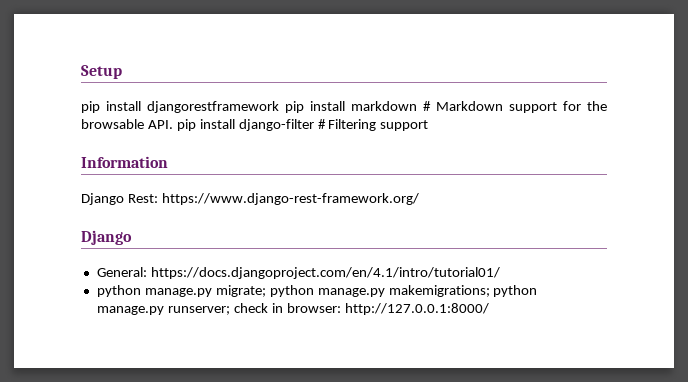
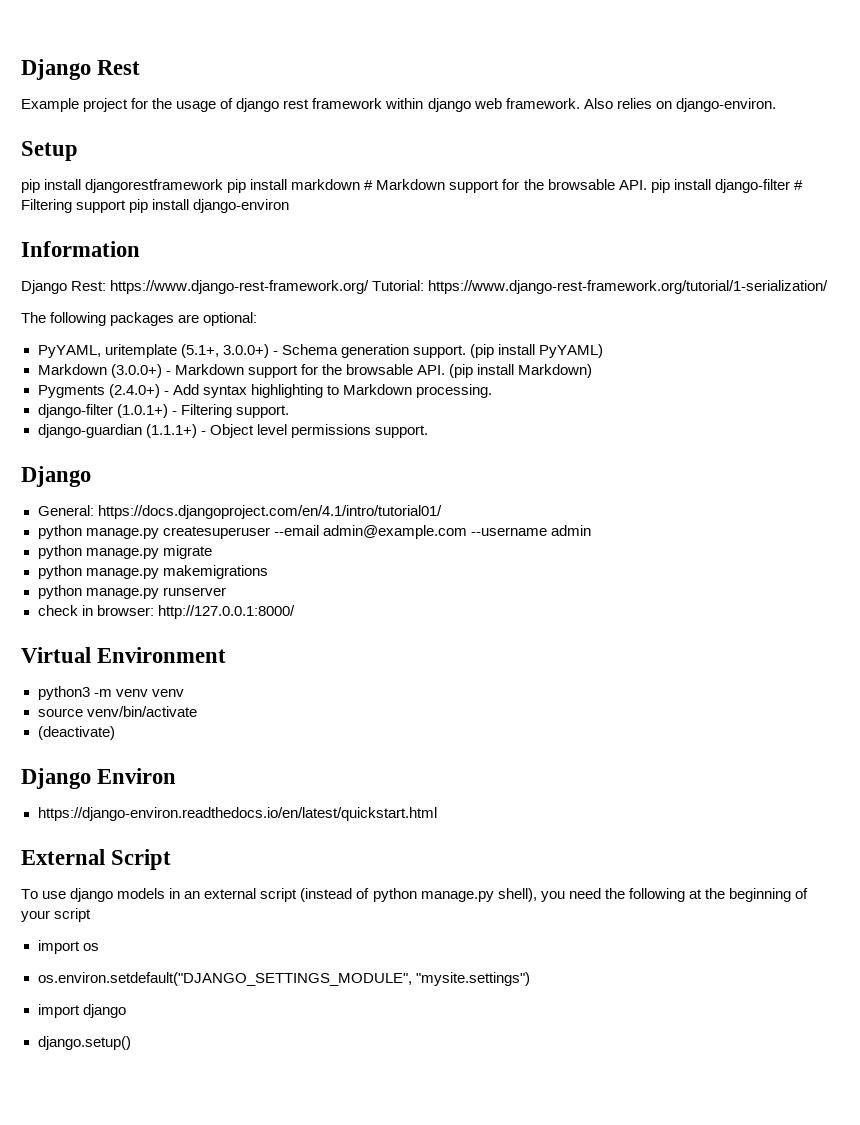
+ Django Rest
+ Example project for the usage of django rest framework within django web framework. Also relies on django-environ.
- pip install djangorestframework pip install markdown # Markdown support for the browsable API. pip install django-filter # Filtering support
+ pip install djangorestframework pip install markdown # Markdown support for the browsable API. pip install django-filter # Filtering support pip install django-environ
- Django Rest: https://www.django-rest-framework.org/
+ Django Rest: https://www.django-rest-framework.org/ Tutorial: https://www.django-rest-framework.org/tutorial/1-serialization/
+ The following packages are optional:
+ PyYAML, uritemplate (5.1+, 3.0.0+) - Schema generation support. (pip install PyYAML)
+ Markdown (3.0.0+) - Markdown support for the browsable API. (pip install Markdown)
+ Pygments (2.4.0+) - Add syntax highlighting to Markdown processing.
+ django-filter (1.0.1+) - Filtering support.
+ django-guardian (1.1.1+) - Object level permissions support.
- python manage.py migrate; python manage.py makemigrations; python manage.py runserver; check in browser: http://127.0.0.1:8000/
+ python manage.py createsuperuser --email admin@example.com --username admin
+ python manage.py migrate
+ python manage.py makemigrations
+ python manage.py runserver
+ check in browser: http://127.0.0.1:8000/
+ Virtual Environment
+ python3 -m venv venv
+ source venv/bin/activate
+ (deactivate)
+ Django Environ
+ https://django-environ.readthedocs.io/en/latest/quickstart.html
+ External Script
+ To use django models in an external script (instead of python manage.py shell), you need the following at the beginning of your script
+ import os
+ os.environ.setdefault("DJANGO_SETTINGS_MODULE", "mysite.settings")
+ import django
+ django.setup()

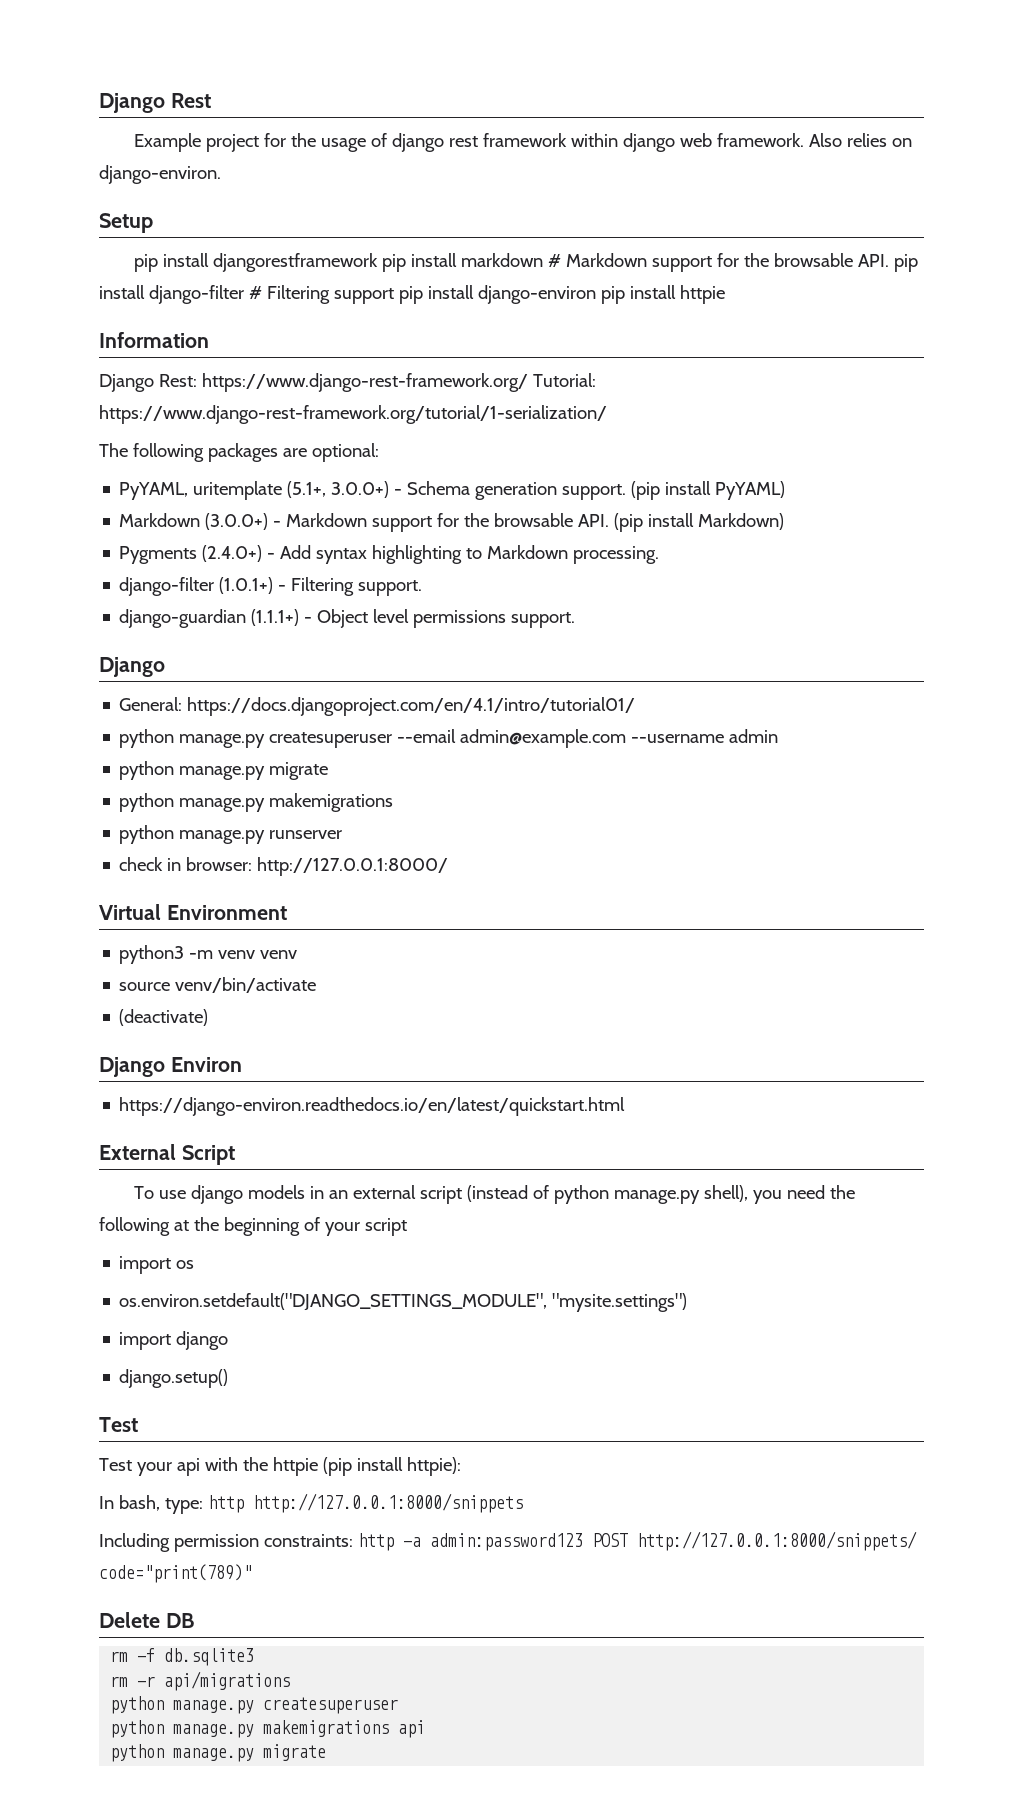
- pip install djangorestframework pip install markdown # Markdown support for the browsable API. pip install django-filter # Filtering support pip install django-environ
+ pip install djangorestframework pip install markdown # Markdown support for the browsable API. pip install django-filter # Filtering support pip install django-environ pip install httpie
  django.setup()
+ Test
+ Test your api with the httpie (pip install httpie):
+ In bash, type: http http://127.0.0.1:8000/snippets
+ Including permission constraints: http -a admin:password123 POST http://127.0.0.1:8000/snippets/ code="print(789)"
+ Delete DB
+ rm -f db.sqlite3
+ rm -r api/migrations
+ python manage.py createsuperuser
+ python manage.py makemigrations api
+ python manage.py migrate

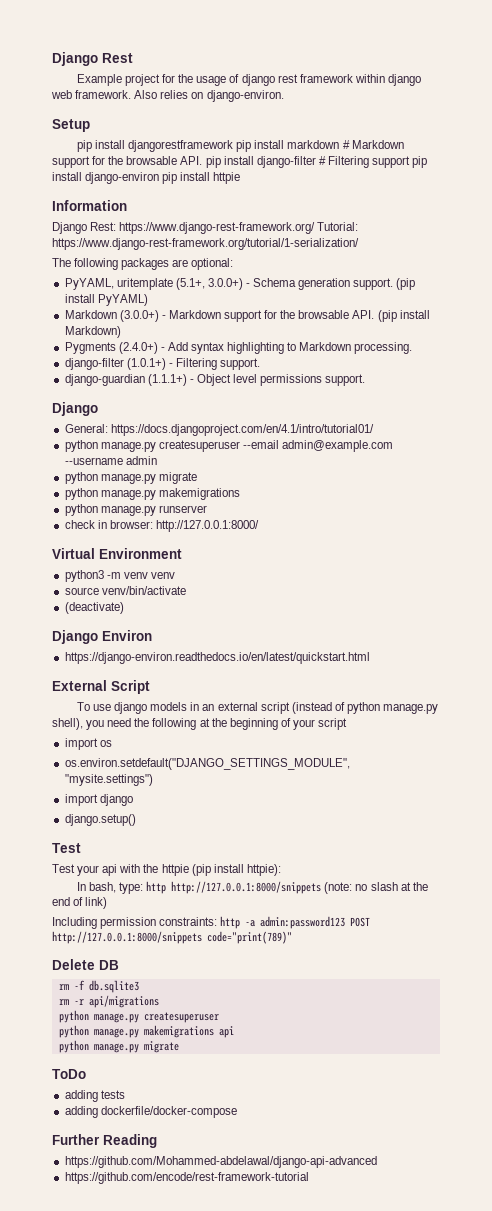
- In bash, type: http http://127.0.0.1:8000/snippets
+ In bash, type: http http://127.0.0.1:8000/snippets (note: no slash at the end of link)
- Including permission constraints: http -a admin:password123 POST http://127.0.0.1:8000/snippets/ code="print(789)"
+ Including permission constraints: http -a admin:password123 POST http://127.0.0.1:8000/snippets code="print(789)"
+ ToDo
+ adding tests
+ adding dockerfile/docker-compose
+ Further Reading
+ https://github.com/Mohammed-abdelawal/django-api-advanced
+ https://github.com/encode/rest-framework-tutorial

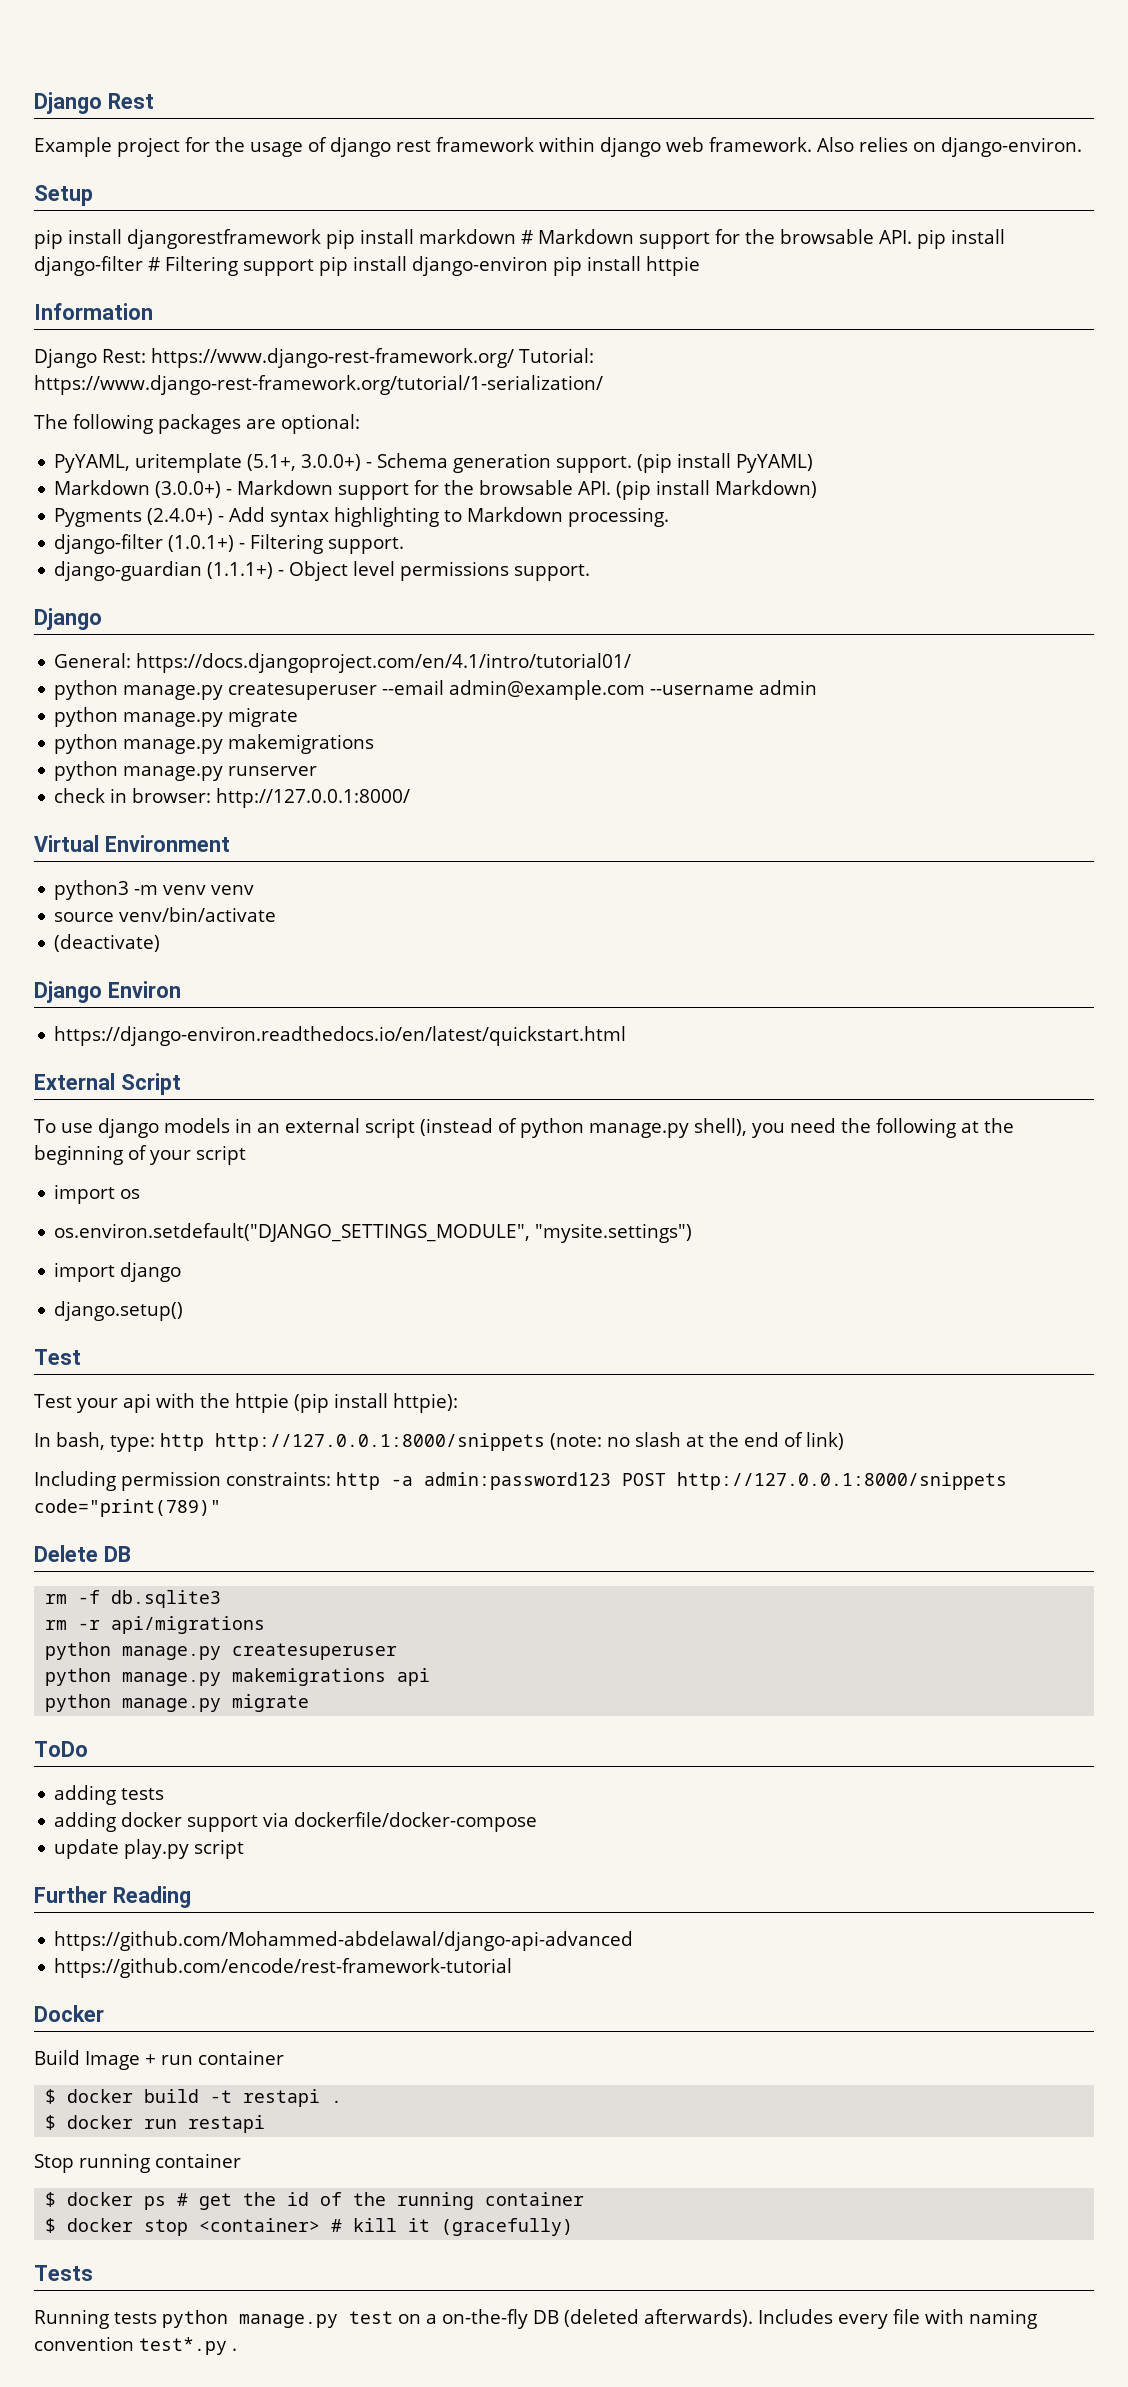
- adding dockerfile/docker-compose
+ adding docker support via dockerfile/docker-compose
+ update play.py script
  Further Reading
  https://github.com/Mohammed-abdelawal/django-api-advanced
  https://github.com/encode/rest-framework-tutorial
+ Docker
+ Build Image + run container
+ $ docker build -t restapi .
+ $ docker run restapi
+ Stop running container
+ $ docker ps # get the id of the running container
+ $ docker stop <container> # kill it (gracefully)
+ Tests
+ Running tests python manage.py test on a on-the-fly DB (deleted afterwards). Includes every file with naming convention test*.py .

